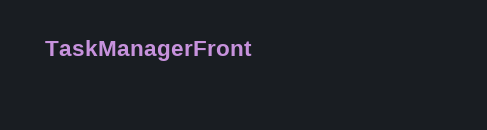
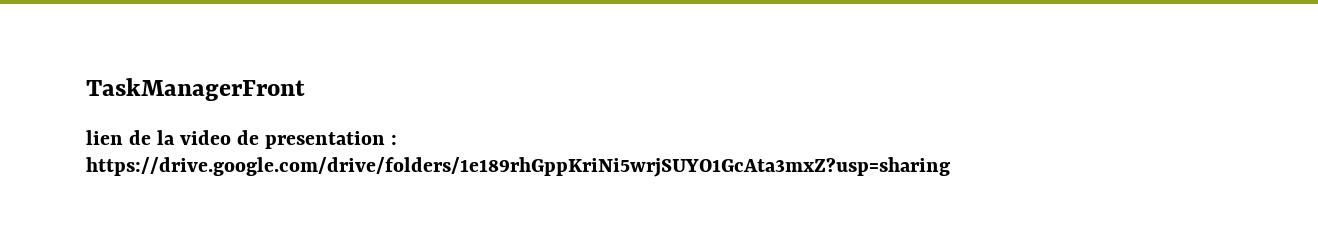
+ lien de la video de presentation : https://drive.google.com/drive/folders/1e189rhGppKriNi5wrjSUYO1GcAta3mxZ?usp=sharing

